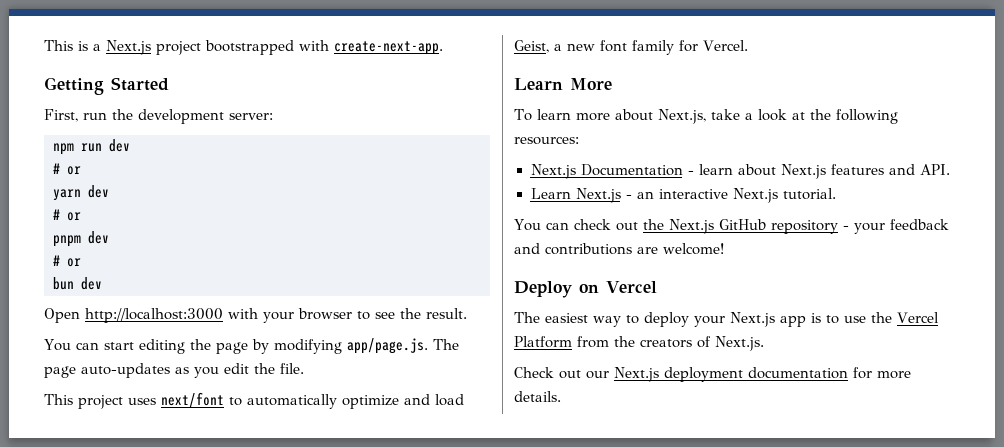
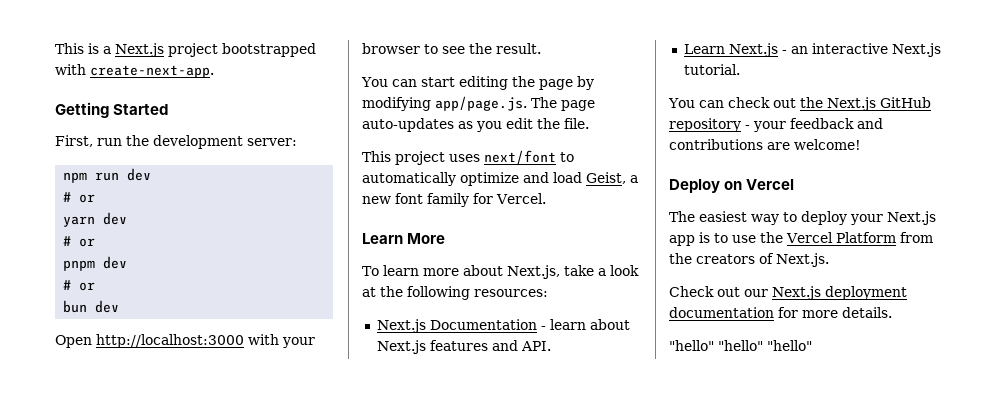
+ "hello" "hello" "hello"

